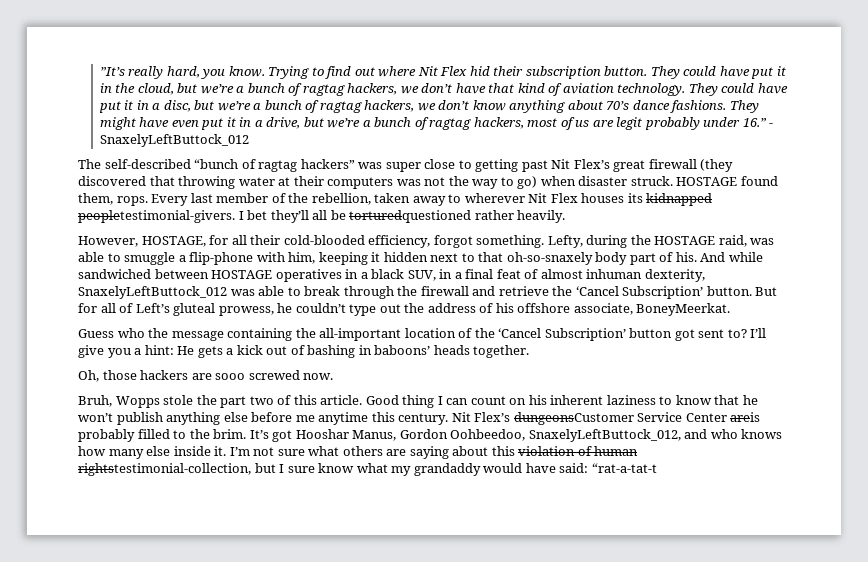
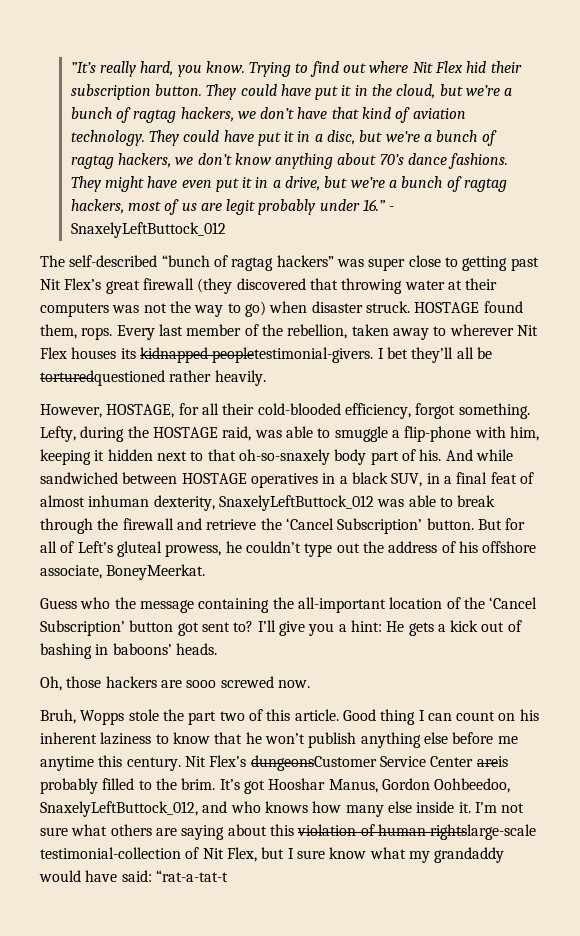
- I’ll give you a hint: He gets a kick out of bashing in baboons’ heads together.
+ I’ll give you a hint: He gets a kick out of bashing in baboons’ heads.
- I’m not sure what others are saying about this violation of human rightstestimonial-collection, but I sure know what my grandaddy would have said: “rat-a-tat-t
+ I’m not sure what others are saying about this violation of human rightslarge-scale testimonial-collection of Nit Flex, but I sure know what my grandaddy would have said: “rat-a-tat-t

